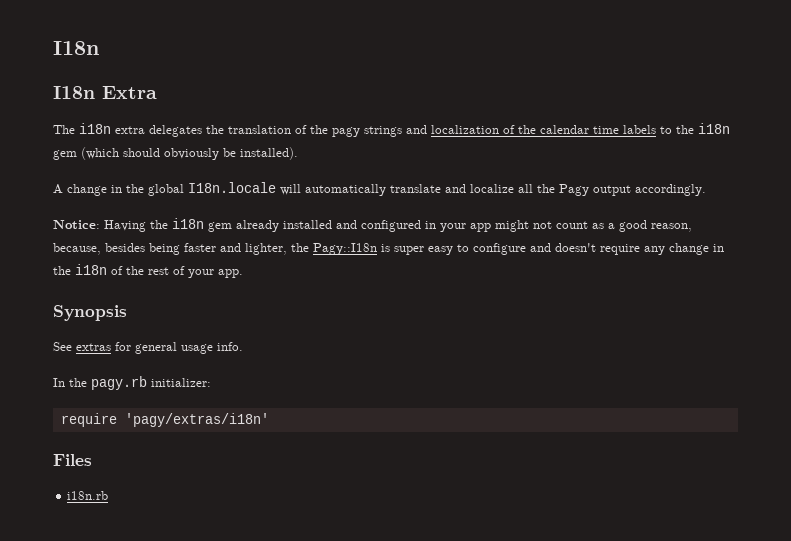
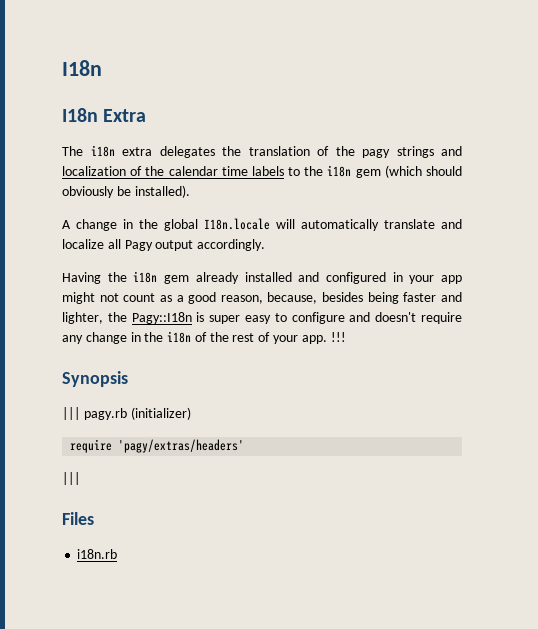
- A change in the global I18n.locale will automatically translate and localize all the Pagy output accordingly.
+ A change in the global I18n.locale will automatically translate and localize all Pagy output accordingly.
- Notice: Having the i18n gem already installed and configured in your app might not count as a good reason, because, besides being faster and lighter, the Pagy::I18n is super easy to configure and doesn't require any change in the i18n of the rest of your app.
+ Having the i18n gem already installed and configured in your app might not count as a good reason, because, besides being faster and lighter, the Pagy::I18n is super easy to configure and doesn't require any change in the i18n of the rest of your app. !!!
- See extras for general usage info.
- In the pagy.rb initializer:
- require 'pagy/extras/i18n'
+ ||| pagy.rb (initializer)
+ require 'pagy/extras/headers'
+ |||

